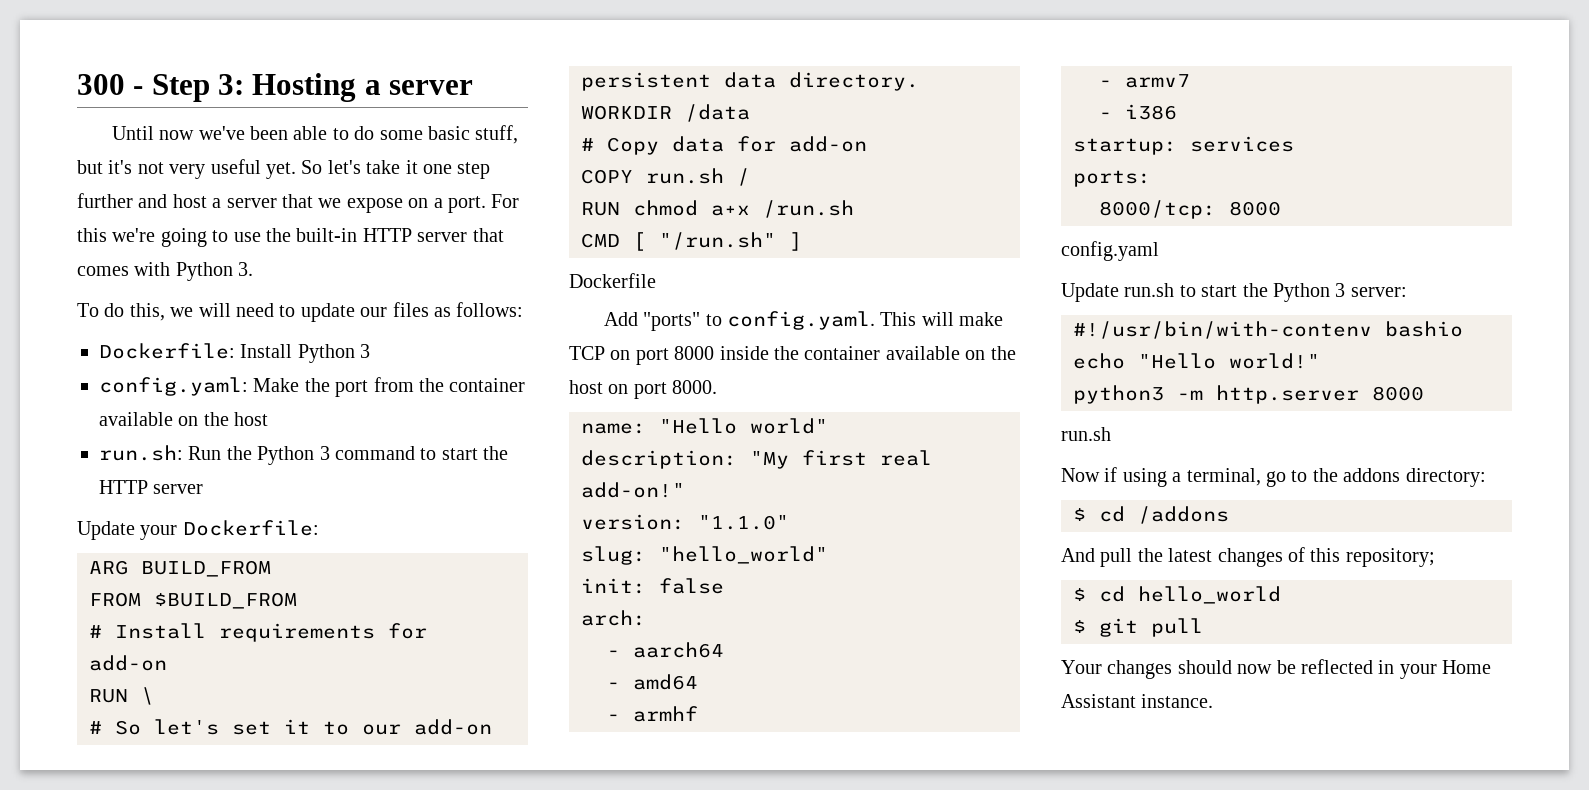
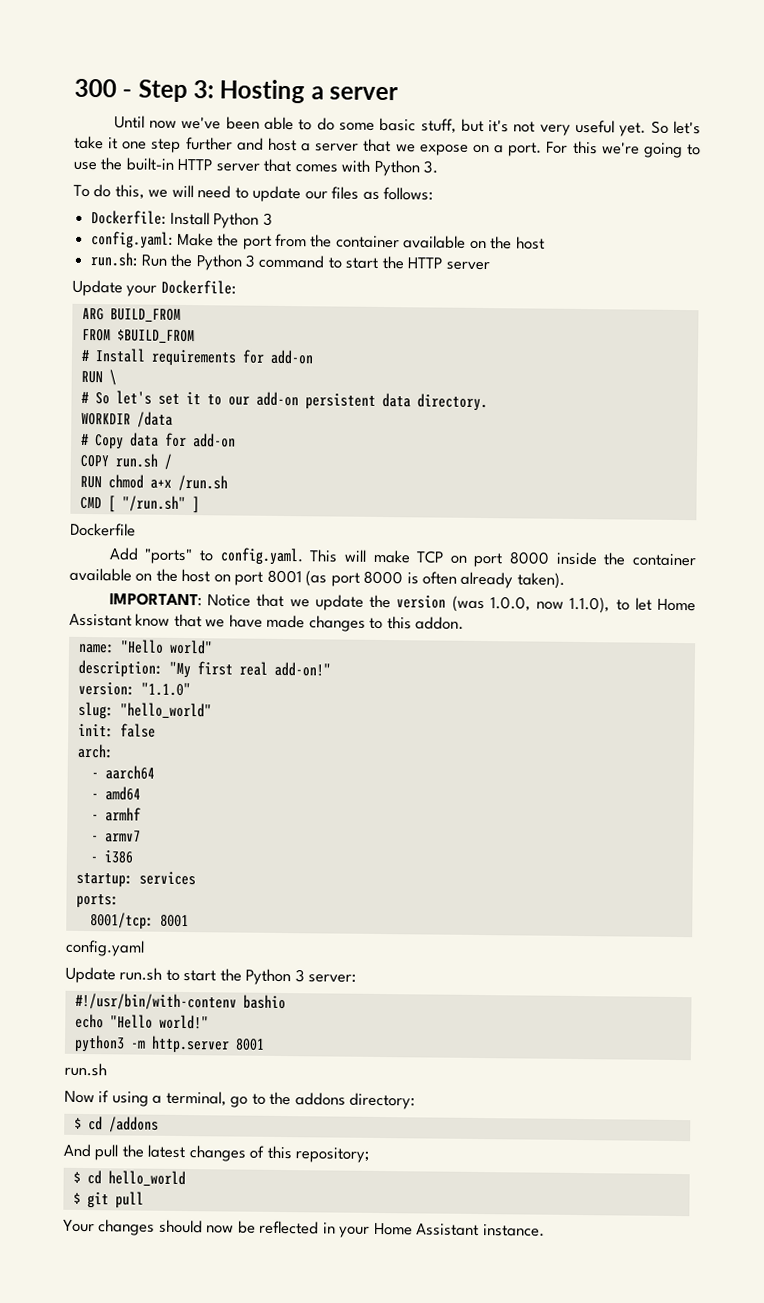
- Add "ports" to config.yaml. This will make TCP on port 8000 inside the container available on the host on port 8000.
+ Add "ports" to config.yaml. This will make TCP on port 8000 inside the container available on the host on port 8001 (as port 8000 is often already taken).
+ IMPORTANT: Notice that we update the version (was 1.0.0, now 1.1.0), to let Home Assistant know that we have made changes to this addon.
- 8000/tcp: 8000
+ 8001/tcp: 8001
- python3 -m http.server 8000
+ python3 -m http.server 8001

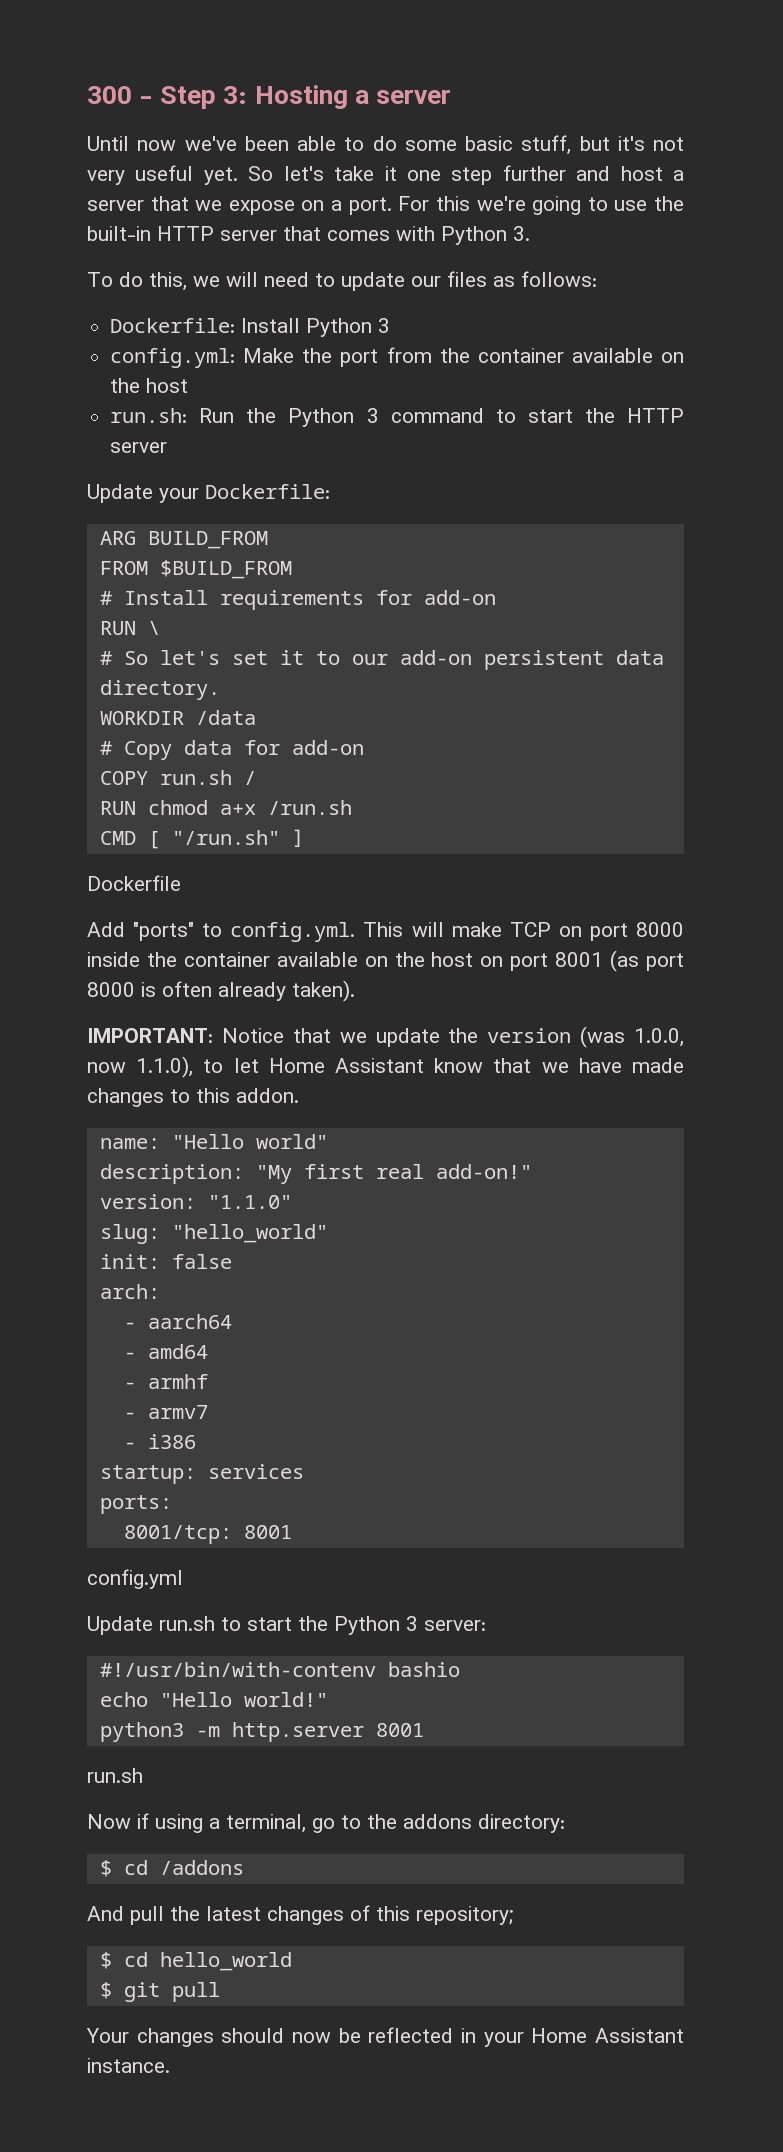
- config.yaml: Make the port from the container available on the host
+ config.yml: Make the port from the container available on the host
- Add "ports" to config.yaml. This will make TCP on port 8000 inside the container available on the host on port 8001 (as port 8000 is often already taken).
+ Add "ports" to config.yml. This will make TCP on port 8000 inside the container available on the host on port 8001 (as port 8000 is often already taken).
- config.yaml
+ config.yml

